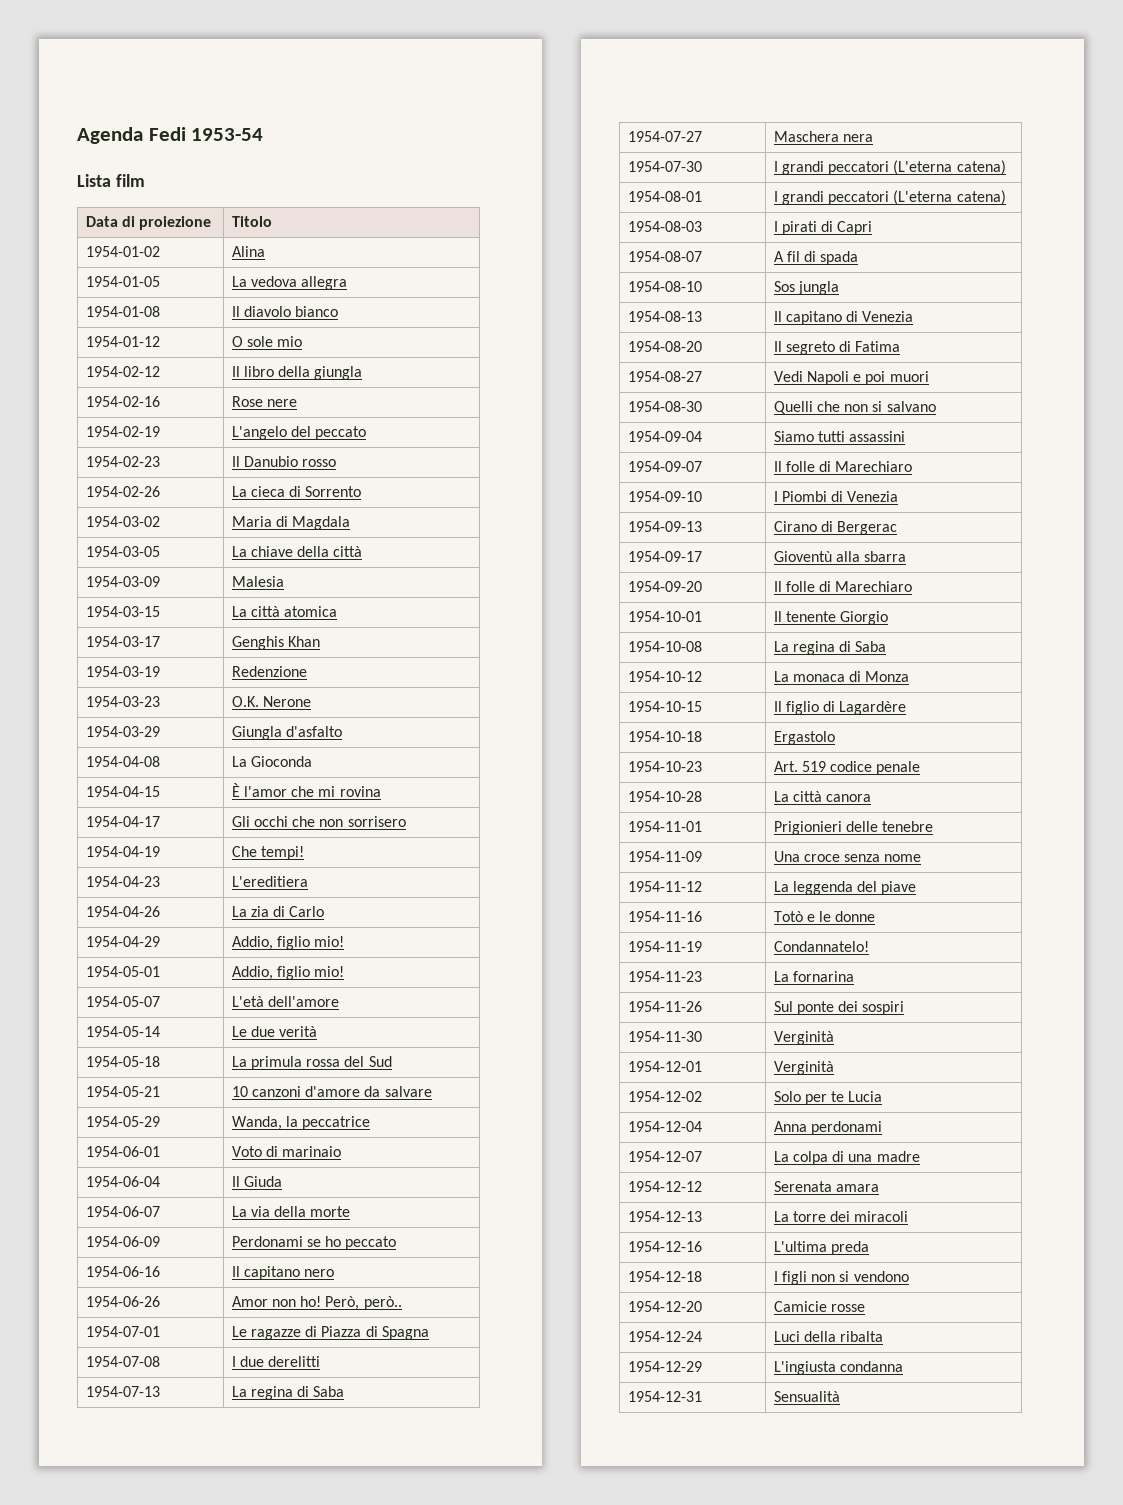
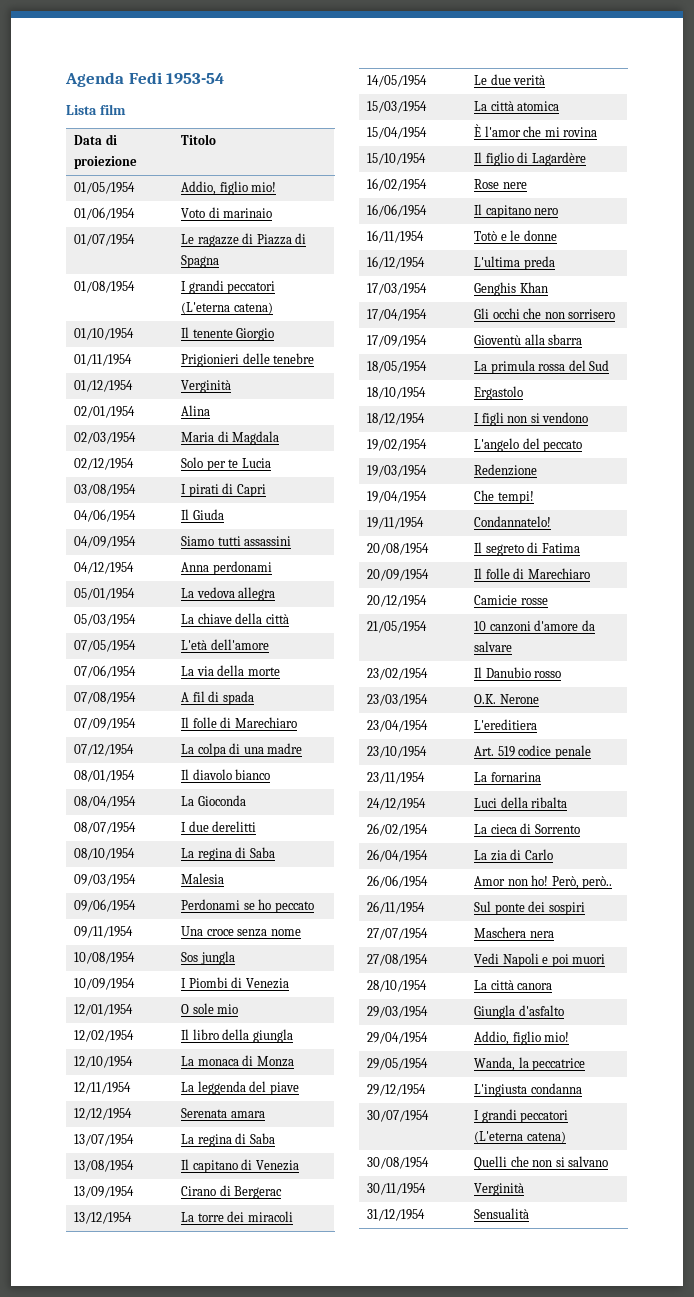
- 1954-01-02 | Alina
- 1954-01-05 | La vedova allegra
- 1954-01-08 | Il diavolo bianco
- 1954-01-12 | O sole mio
- 1954-02-12 | Il libro della giungla
- 1954-02-16 | Rose nere
- 1954-02-19 | L'angelo del peccato
- 1954-02-23 | Il Danubio rosso
- 1954-02-26 | La cieca di Sorrento
- 1954-03-02 | Maria di Magdala
- 1954-03-05 | La chiave della città
- 1954-03-09 | Malesia
- 1954-03-15 | La città atomica
- 1954-03-17 | Genghis Khan
- 1954-03-19 | Redenzione
- 1954-03-23 | O.K. Nerone
- 1954-03-29 | Giungla d'asfalto
- 1954-04-08 | La Gioconda
- 1954-04-15 | È l'amor che mi rovina
- 1954-04-17 | Gli occhi che non sorrisero
- 1954-04-19 | Che tempi!
- 1954-04-23 | L'ereditiera
- 1954-04-26 | La zia di Carlo
- 1954-04-29 | Addio, figlio mio!
- 1954-05-01 | Addio, figlio mio!
- 1954-05-07 | L'età dell'amore
- 1954-05-14 | Le due verità
- 1954-05-18 | La primula rossa del Sud
- 1954-05-21 | 10 canzoni d'amore da salvare
- 1954-05-29 | Wanda, la peccatrice
- 1954-06-01 | Voto di marinaio
- 1954-06-04 | Il Giuda
- 1954-06-07 | La via della morte
- 1954-06-09 | Perdonami se ho peccato
- 1954-06-16 | Il capitano nero
- 1954-06-26 | Amor non ho! Però, però..
- 1954-07-01 | Le ragazze di Piazza di Spagna
+ 01/05/1954 | Addio, figlio mio!
+ 01/06/1954 | Voto di marinaio
+ 01/07/1954 | Le ragazze di Piazza di Spagna
- 1954-07-08 | I due derelitti
- 1954-07-13 | La regina di Saba
- 1954-07-27 | Maschera nera
- 1954-07-30 | I grandi peccatori (L'eterna catena)
- 1954-08-01 | I grandi peccatori (L'eterna catena)
- 1954-08-03 | I pirati di Capri
- 1954-08-07 | A fil di spada
- 1954-08-10 | Sos jungla
- 1954-08-13 | Il capitano di Venezia
- 1954-08-20 | Il segreto di Fatima
- 1954-08-27 | Vedi Napoli e poi muori
- 1954-08-30 | Quelli che non si salvano
+ 01/08/1954 | I grandi peccatori (L'eterna catena)
+ 01/10/1954 | Il tenente Giorgio
+ 01/11/1954 | Prigionieri delle tenebre
+ 01/12/1954 | Verginità
+ 02/01/1954 | Alina
+ 02/03/1954 | Maria di Magdala
+ 02/12/1954 | Solo per te Lucia
+ 03/08/1954 | I pirati di Capri
+ 04/06/1954 | Il Giuda
+ 04/09/1954 | Siamo tutti assassini
+ 04/12/1954 | Anna perdonami
+ 05/01/1954 | La vedova allegra
+ 05/03/1954 | La chiave della città
+ 07/05/1954 | L'età dell'amore
+ 07/06/1954 | La via della morte
+ 07/08/1954 | A fil di spada
+ 07/09/1954 | Il folle di Marechiaro
+ 07/12/1954 | La colpa di una madre
+ 08/01/1954 | Il diavolo bianco
+ 08/04/1954 | La Gioconda
+ 08/07/1954 | I due derelitti
+ 08/10/1954 | La regina di Saba
+ 09/03/1954 | Malesia
+ 09/06/1954 | Perdonami se ho peccato
+ 09/11/1954 | Una croce senza nome
+ 10/08/1954 | Sos jungla
+ 10/09/1954 | I Piombi di Venezia
+ 12/01/1954 | O sole mio
+ 12/02/1954 | Il libro della giungla
+ 12/10/1954 | La monaca di Monza
+ 12/11/1954 | La leggenda del piave
+ 12/12/1954 | Serenata amara
+ 13/07/1954 | La regina di Saba
+ 13/08/1954 | Il capitano di Venezia
+ 13/09/1954 | Cirano di Bergerac
+ 13/12/1954 | La torre dei miracoli
+ 14/05/1954 | Le due verità
+ 15/03/1954 | La città atomica
+ 15/04/1954 | È l'amor che mi rovina
+ 15/10/1954 | Il figlio di Lagardère
+ 16/02/1954 | Rose nere
+ 16/06/1954 | Il capitano nero
+ 16/11/1954 | Totò e le donne
+ 16/12/1954 | L'ultima preda
+ 17/03/1954 | Genghis Khan
+ 17/04/1954 | Gli occhi che non sorrisero
+ 17/09/1954 | Gioventù alla sbarra
+ 18/05/1954 | La primula rossa del Sud
+ 18/10/1954 | Ergastolo
+ 18/12/1954 | I figli non si vendono
+ 19/02/1954 | L'angelo del peccato
+ 19/03/1954 | Redenzione
+ 19/04/1954 | Che tempi!
+ 19/11/1954 | Condannatelo!
+ 20/08/1954 | Il segreto di Fatima
+ 20/09/1954 | Il folle di Marechiaro
+ 20/12/1954 | Camicie rosse
+ 21/05/1954 | 10 canzoni d'amore da salvare
+ 23/02/1954 | Il Danubio rosso
+ 23/03/1954 | O.K. Nerone
+ 23/04/1954 | L'ereditiera
+ 23/10/1954 | Art. 519 codice penale
+ 23/11/1954 | La fornarina
+ 24/12/1954 | Luci della ribalta
+ 26/02/1954 | La cieca di Sorrento
+ 26/04/1954 | La zia di Carlo
+ 26/06/1954 | Amor non ho! Però, però..
+ 26/11/1954 | Sul ponte dei sospiri
+ 27/07/1954 | Maschera nera
+ 27/08/1954 | Vedi Napoli e poi muori
+ 28/10/1954 | La città canora
+ 29/03/1954 | Giungla d'asfalto
+ 29/04/1954 | Addio, figlio mio!
+ 29/05/1954 | Wanda, la peccatrice
+ 29/12/1954 | L'ingiusta condanna
+ 30/07/1954 | I grandi peccatori (L'eterna catena)
+ 30/08/1954 | Quelli che non si salvano
- 1954-09-04 | Siamo tutti assassini
- 1954-09-07 | Il folle di Marechiaro
- 1954-09-10 | I Piombi di Venezia
- 1954-09-13 | Cirano di Bergerac
- 1954-09-17 | Gioventù alla sbarra
- 1954-09-20 | Il folle di Marechiaro
- 1954-10-01 | Il tenente Giorgio
- 1954-10-08 | La regina di Saba
- 1954-10-12 | La monaca di Monza
- 1954-10-15 | Il figlio di Lagardère
- 1954-10-18 | Ergastolo
- 1954-10-23 | Art. 519 codice penale
- 1954-10-28 | La città canora
- 1954-11-01 | Prigionieri delle tenebre
- 1954-11-09 | Una croce senza nome
- 1954-11-12 | La leggenda del piave
- 1954-11-16 | Totò e le donne
- 1954-11-19 | Condannatelo!
- 1954-11-23 | La fornarina
- 1954-11-26 | Sul ponte dei sospiri
- 1954-11-30 | Verginità
- 1954-12-01 | Verginità
- 1954-12-02 | Solo per te Lucia
- 1954-12-04 | Anna perdonami
- 1954-12-07 | La colpa di una madre
- 1954-12-12 | Serenata amara
- 1954-12-13 | La torre dei miracoli
- 1954-12-16 | L'ultima preda
- 1954-12-18 | I figli non si vendono
- 1954-12-20 | Camicie rosse
- 1954-12-24 | Luci della ribalta
- 1954-12-29 | L'ingiusta condanna
- 1954-12-31 | Sensualità
+ 30/11/1954 | Verginità
+ 31/12/1954 | Sensualità

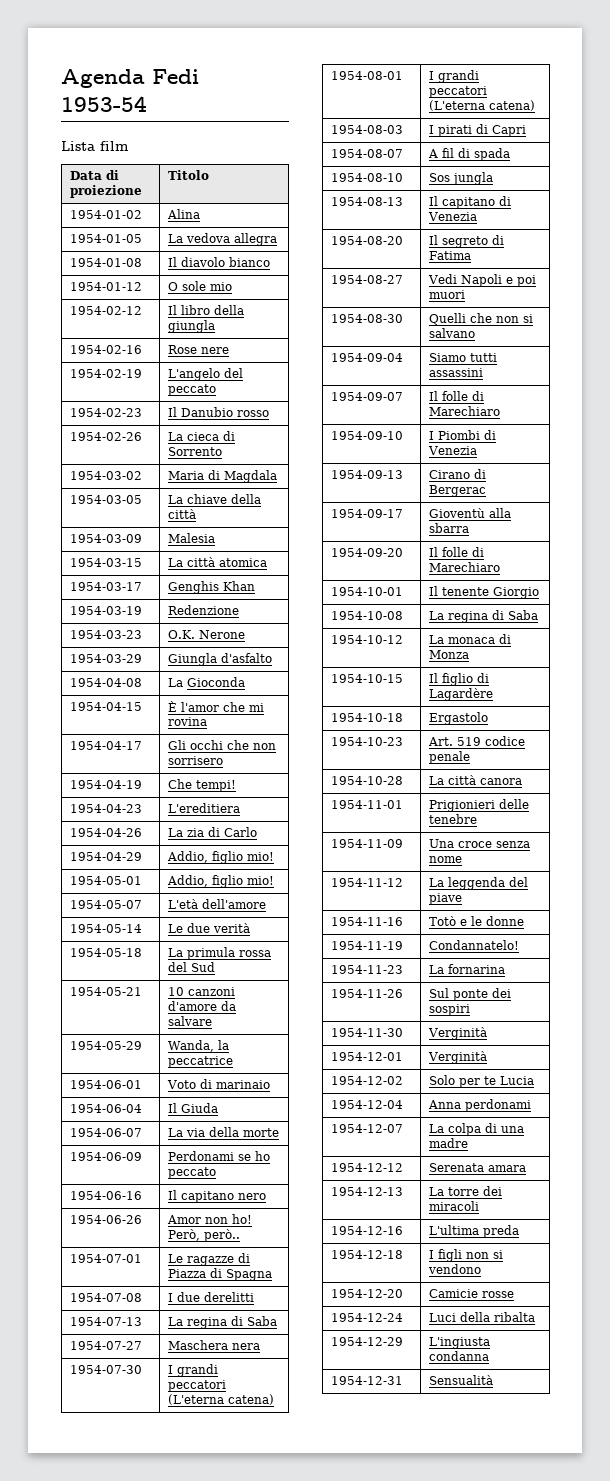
- 01/05/1954 | Addio, figlio mio!
- 01/06/1954 | Voto di marinaio
- 01/07/1954 | Le ragazze di Piazza di Spagna
+ 1954-01-02 | Alina
+ 1954-01-05 | La vedova allegra
+ 1954-01-08 | Il diavolo bianco
+ 1954-01-12 | O sole mio
+ 1954-02-12 | Il libro della giungla
+ 1954-02-16 | Rose nere
+ 1954-02-19 | L'angelo del peccato
+ 1954-02-23 | Il Danubio rosso
+ 1954-02-26 | La cieca di Sorrento
+ 1954-03-02 | Maria di Magdala
+ 1954-03-05 | La chiave della città
+ 1954-03-09 | Malesia
+ 1954-03-15 | La città atomica
+ 1954-03-17 | Genghis Khan
+ 1954-03-19 | Redenzione
+ 1954-03-23 | O.K. Nerone
+ 1954-03-29 | Giungla d'asfalto
+ 1954-04-08 | La Gioconda
+ 1954-04-15 | È l'amor che mi rovina
+ 1954-04-17 | Gli occhi che non sorrisero
+ 1954-04-19 | Che tempi!
+ 1954-04-23 | L'ereditiera
+ 1954-04-26 | La zia di Carlo
+ 1954-04-29 | Addio, figlio mio!
+ 1954-05-01 | Addio, figlio mio!
+ 1954-05-07 | L'età dell'amore
+ 1954-05-14 | Le due verità
+ 1954-05-18 | La primula rossa del Sud
+ 1954-05-21 | 10 canzoni d'amore da salvare
+ 1954-05-29 | Wanda, la peccatrice
+ 1954-06-01 | Voto di marinaio
+ 1954-06-04 | Il Giuda
+ 1954-06-07 | La via della morte
+ 1954-06-09 | Perdonami se ho peccato
+ 1954-06-16 | Il capitano nero
+ 1954-06-26 | Amor non ho! Però, però..
+ 1954-07-01 | Le ragazze di Piazza di Spagna
- 01/08/1954 | I grandi peccatori (L'eterna catena)
- 01/10/1954 | Il tenente Giorgio
- 01/11/1954 | Prigionieri delle tenebre
- 01/12/1954 | Verginità
- 02/01/1954 | Alina
- 02/03/1954 | Maria di Magdala
- 02/12/1954 | Solo per te Lucia
- 03/08/1954 | I pirati di Capri
- 04/06/1954 | Il Giuda
- 04/09/1954 | Siamo tutti assassini
- 04/12/1954 | Anna perdonami
- 05/01/1954 | La vedova allegra
- 05/03/1954 | La chiave della città
- 07/05/1954 | L'età dell'amore
- 07/06/1954 | La via della morte
- 07/08/1954 | A fil di spada
- 07/09/1954 | Il folle di Marechiaro
- 07/12/1954 | La colpa di una madre
+ 1954-07-08 | I due derelitti
+ 1954-07-13 | La regina di Saba
+ 1954-07-27 | Maschera nera
+ 1954-07-30 | I grandi peccatori (L'eterna catena)
+ 1954-08-01 | I grandi peccatori (L'eterna catena)
+ 1954-08-03 | I pirati di Capri
+ 1954-08-07 | A fil di spada
+ 1954-08-10 | Sos jungla
+ 1954-08-13 | Il capitano di Venezia
+ 1954-08-20 | Il segreto di Fatima
+ 1954-08-27 | Vedi Napoli e poi muori
+ 1954-08-30 | Quelli che non si salvano
+ 1954-09-04 | Siamo tutti assassini
+ 1954-09-07 | Il folle di Marechiaro
+ 1954-09-10 | I Piombi di Venezia
+ 1954-09-13 | Cirano di Bergerac
+ 1954-09-17 | Gioventù alla sbarra
+ 1954-09-20 | Il folle di Marechiaro
+ 1954-10-01 | Il tenente Giorgio
+ 1954-10-08 | La regina di Saba
+ 1954-10-12 | La monaca di Monza
+ 1954-10-15 | Il figlio di Lagardère
+ 1954-10-18 | Ergastolo
+ 1954-10-23 | Art. 519 codice penale
+ 1954-10-28 | La città canora
+ 1954-11-01 | Prigionieri delle tenebre
+ 1954-11-09 | Una croce senza nome
+ 1954-11-12 | La leggenda del piave
+ 1954-11-16 | Totò e le donne
+ 1954-11-19 | Condannatelo!
+ 1954-11-23 | La fornarina
+ 1954-11-26 | Sul ponte dei sospiri
+ 1954-11-30 | Verginità
+ 1954-12-01 | Verginità
+ 1954-12-02 | Solo per te Lucia
+ 1954-12-04 | Anna perdonami
+ 1954-12-07 | La colpa di una madre
- 08/01/1954 | Il diavolo bianco
- 08/04/1954 | La Gioconda
- 08/07/1954 | I due derelitti
- 08/10/1954 | La regina di Saba
- 09/03/1954 | Malesia
- 09/06/1954 | Perdonami se ho peccato
- 09/11/1954 | Una croce senza nome
- 10/08/1954 | Sos jungla
- 10/09/1954 | I Piombi di Venezia
- 12/01/1954 | O sole mio
- 12/02/1954 | Il libro della giungla
- 12/10/1954 | La monaca di Monza
- 12/11/1954 | La leggenda del piave
- 12/12/1954 | Serenata amara
- 13/07/1954 | La regina di Saba
- 13/08/1954 | Il capitano di Venezia
- 13/09/1954 | Cirano di Bergerac
- 13/12/1954 | La torre dei miracoli
- 14/05/1954 | Le due verità
- 15/03/1954 | La città atomica
- 15/04/1954 | È l'amor che mi rovina
- 15/10/1954 | Il figlio di Lagardère
- 16/02/1954 | Rose nere
- 16/06/1954 | Il capitano nero
- 16/11/1954 | Totò e le donne
- 16/12/1954 | L'ultima preda
- 17/03/1954 | Genghis Khan
- 17/04/1954 | Gli occhi che non sorrisero
- 17/09/1954 | Gioventù alla sbarra
- 18/05/1954 | La primula rossa del Sud
- 18/10/1954 | Ergastolo
- 18/12/1954 | I figli non si vendono
+ 1954-12-12 | Serenata amara
+ 1954-12-13 | La torre dei miracoli
+ 1954-12-16 | L'ultima preda
+ 1954-12-18 | I figli non si vendono
- 19/02/1954 | L'angelo del peccato
- 19/03/1954 | Redenzione
- 19/04/1954 | Che tempi!
- 19/11/1954 | Condannatelo!
- 20/08/1954 | Il segreto di Fatima
- 20/09/1954 | Il folle di Marechiaro
- 20/12/1954 | Camicie rosse
- 21/05/1954 | 10 canzoni d'amore da salvare
- 23/02/1954 | Il Danubio rosso
- 23/03/1954 | O.K. Nerone
- 23/04/1954 | L'ereditiera
- 23/10/1954 | Art. 519 codice penale
- 23/11/1954 | La fornarina
- 24/12/1954 | Luci della ribalta
- 26/02/1954 | La cieca di Sorrento
- 26/04/1954 | La zia di Carlo
- 26/06/1954 | Amor non ho! Però, però..
- 26/11/1954 | Sul ponte dei sospiri
- 27/07/1954 | Maschera nera
- 27/08/1954 | Vedi Napoli e poi muori
- 28/10/1954 | La città canora
- 29/03/1954 | Giungla d'asfalto
- 29/04/1954 | Addio, figlio mio!
- 29/05/1954 | Wanda, la peccatrice
- 29/12/1954 | L'ingiusta condanna
- 30/07/1954 | I grandi peccatori (L'eterna catena)
- 30/08/1954 | Quelli che non si salvano
- 30/11/1954 | Verginità
- 31/12/1954 | Sensualità
+ 1954-12-20 | Camicie rosse
+ 1954-12-24 | Luci della ribalta
+ 1954-12-29 | L'ingiusta condanna
+ 1954-12-31 | Sensualità

